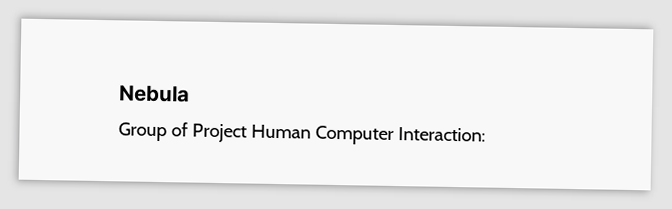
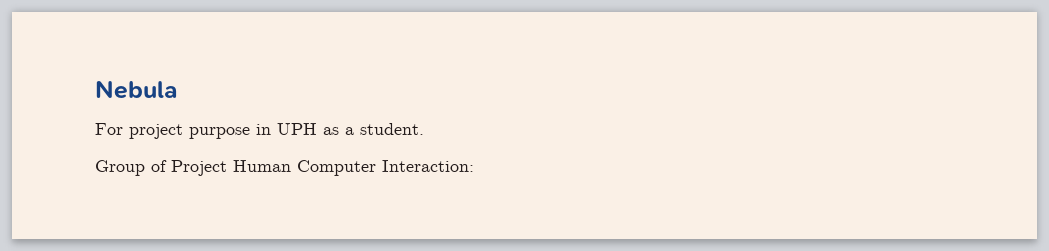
+ For project purpose in UPH as a student.

